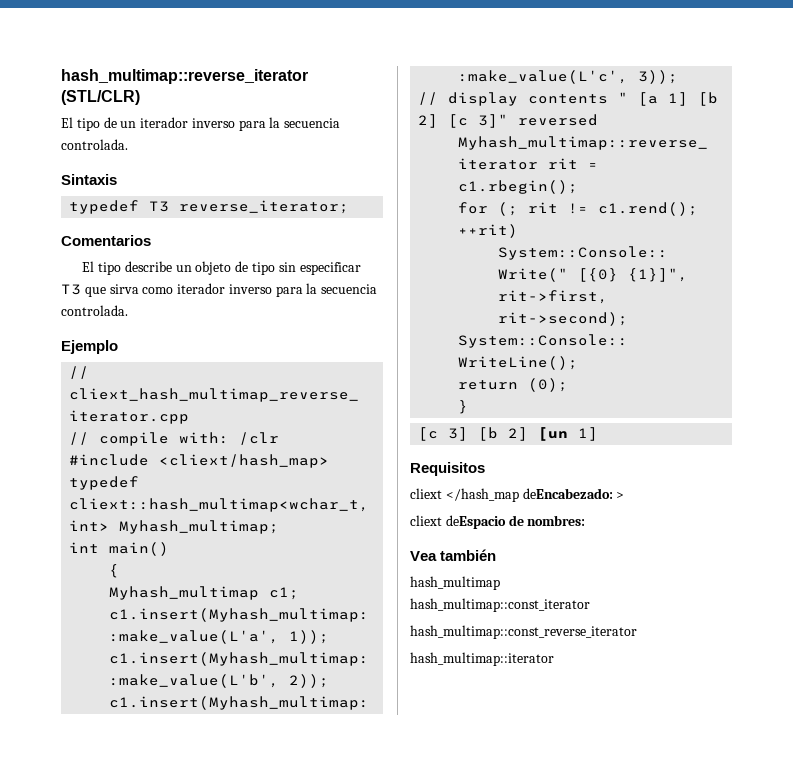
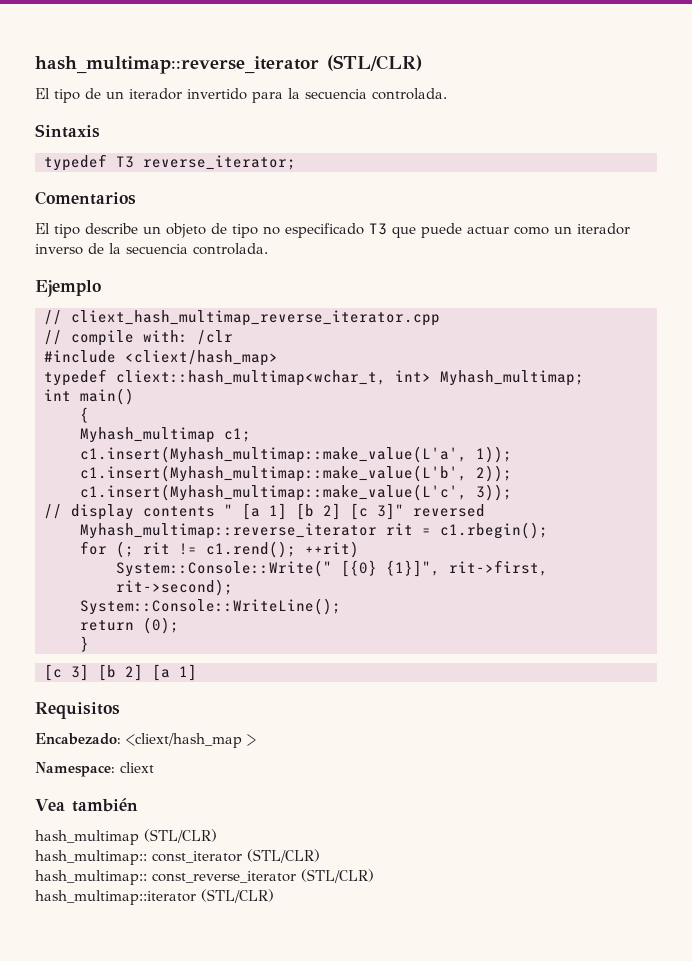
- El tipo de un iterador inverso para la secuencia controlada.
+ El tipo de un iterador invertido para la secuencia controlada.
- El tipo describe un objeto de tipo sin especificar T3 que sirva como iterador inverso para la secuencia controlada.
+ El tipo describe un objeto de tipo no especificado T3 que puede actuar como un iterador inverso de la secuencia controlada.
- [c 3] [b 2] [un 1]
+ [c 3] [b 2] [a 1]
- cliext </hash_map deEncabezado: >
+ Encabezado: <cliext/hash_map >
- cliext deEspacio de nombres:
+ Namespace: cliext
- hash_multimap
- hash_multimap::const_iterator
- hash_multimap::const_reverse_iterator
+ hash_multimap (STL/CLR)
+ hash_multimap:: const_iterator (STL/CLR)
+ hash_multimap:: const_reverse_iterator (STL/CLR)
- hash_multimap::iterator
+ hash_multimap::iterator (STL/CLR)

